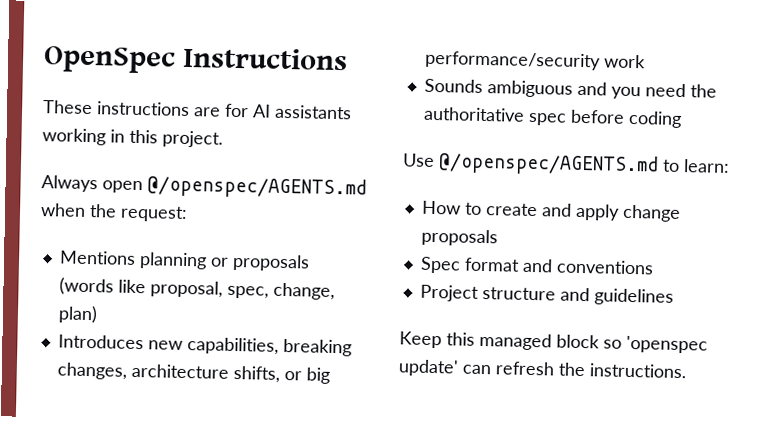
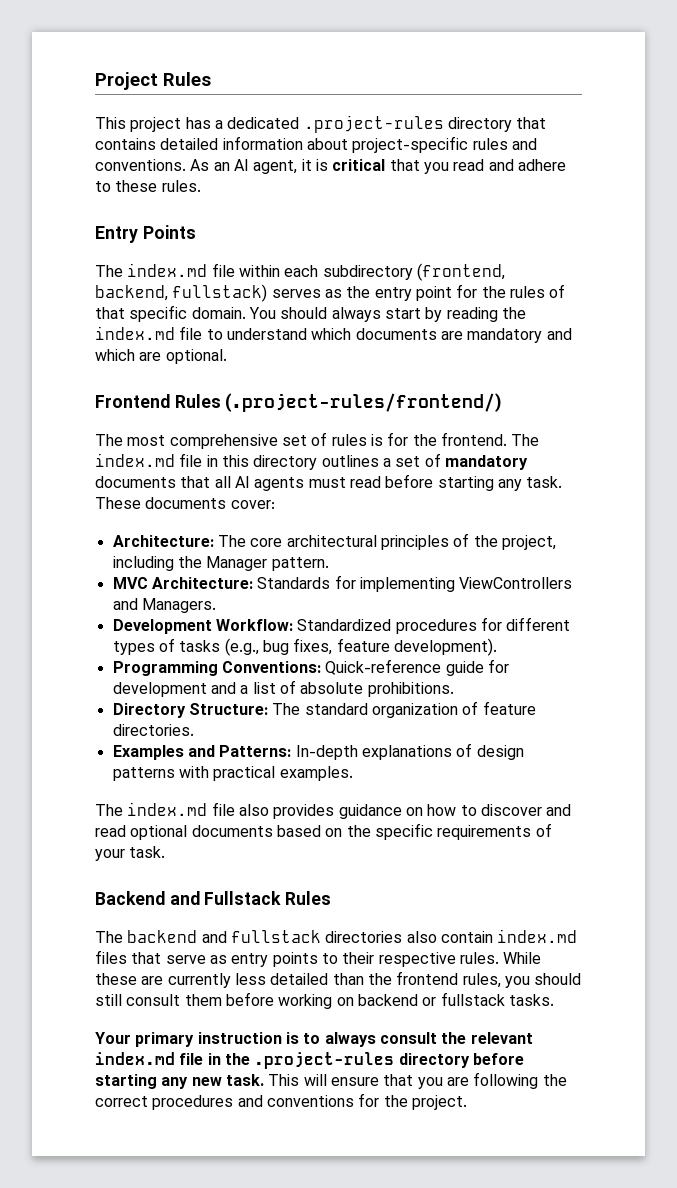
- OpenSpec Instructions
- These instructions are for AI assistants working in this project.
- Always open @/openspec/AGENTS.md when the request:
- Mentions planning or proposals (words like proposal, spec, change, plan)
- Introduces new capabilities, breaking changes, architecture shifts, or big performance/security work
- Sounds ambiguous and you need the authoritative spec before coding
- Use @/openspec/AGENTS.md to learn:
- How to create and apply change proposals
- Spec format and conventions
- Project structure and guidelines
- Keep this managed block so 'openspec update' can refresh the instructions.
+ Project Rules
+ This project has a dedicated .project-rules directory that contains detailed information about project-specific rules and conventions. As an AI agent, it is critical that you read and adhere to these rules.
+ Entry Points
+ The index.md file within each subdirectory (frontend, backend, fullstack) serves as the entry point for the rules of that specific domain. You should always start by reading the index.md file to understand which documents are mandatory and which are optional.
+ Frontend Rules (.project-rules/frontend/)
+ The most comprehensive set of rules is for the frontend. The index.md file in this directory outlines a set of mandatory documents that all AI agents must read before starting any task. These documents cover:
+ Architecture: The core architectural principles of the project, including the Manager pattern.
+ MVC Architecture: Standards for implementing ViewControllers and Managers.
+ Development Workflow: Standardized procedures for different types of tasks (e.g., bug fixes, feature development).
+ Programming Conventions: Quick-reference guide for development and a list of absolute prohibitions.
+ Directory Structure: The standard organization of feature directories.
+ Examples and Patterns: In-depth explanations of design patterns with practical examples.
+ The index.md file also provides guidance on how to discover and read optional documents based on the specific requirements of your task.
+ Backend and Fullstack Rules
+ The backend and fullstack directories also contain index.md files that serve as entry points to their respective rules. While these are currently less detailed than the frontend rules, you should still consult them before working on backend or fullstack tasks.
+ Your primary instruction is to always consult the relevant index.md file in the .project-rules directory before starting any new task. This will ensure that you are following the correct procedures and conventions for the project.

